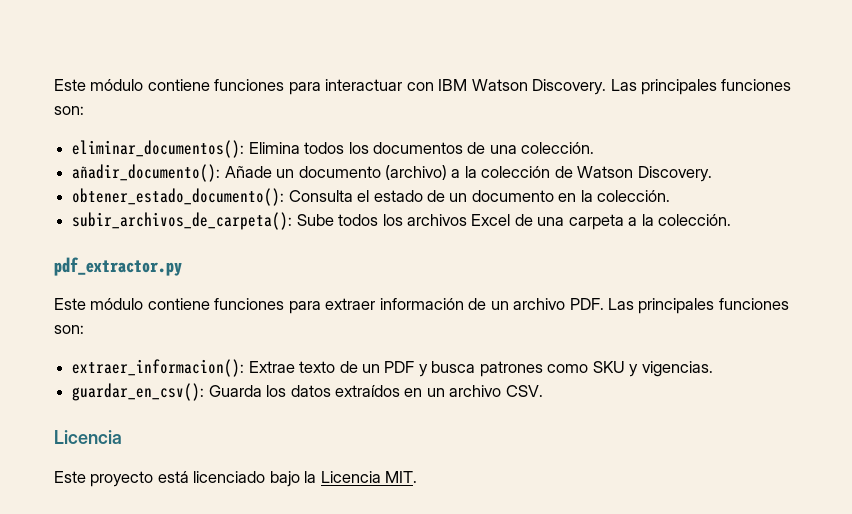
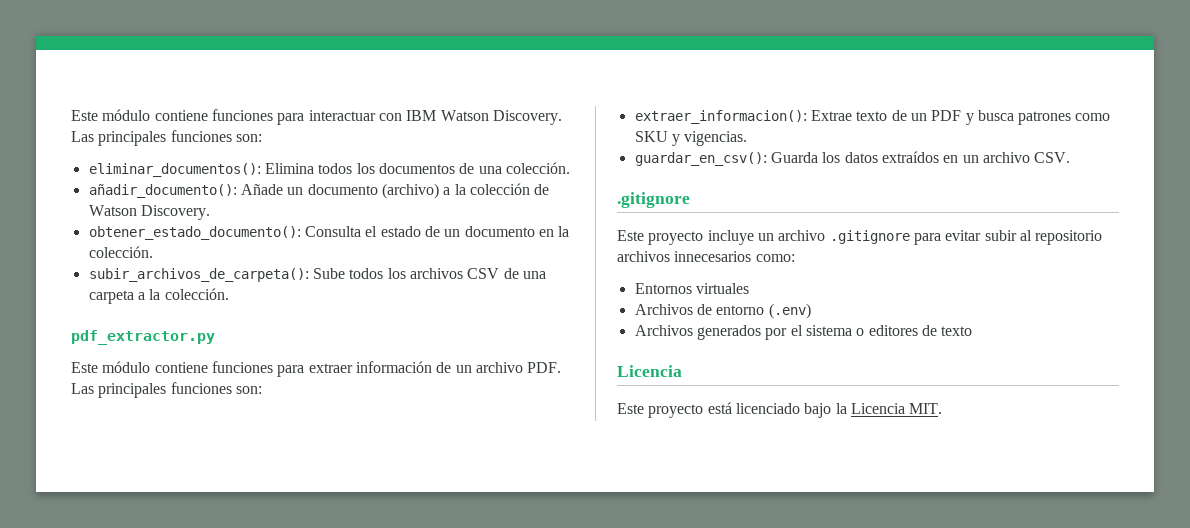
- subir_archivos_de_carpeta(): Sube todos los archivos Excel de una carpeta a la colección.
+ subir_archivos_de_carpeta(): Sube todos los archivos CSV de una carpeta a la colección.
  guardar_en_csv(): Guarda los datos extraídos en un archivo CSV.
+ .gitignore
+ Este proyecto incluye un archivo .gitignore para evitar subir al repositorio archivos innecesarios como:
+ Entornos virtuales
+ Archivos de entorno (.env)
+ Archivos generados por el sistema o editores de texto

